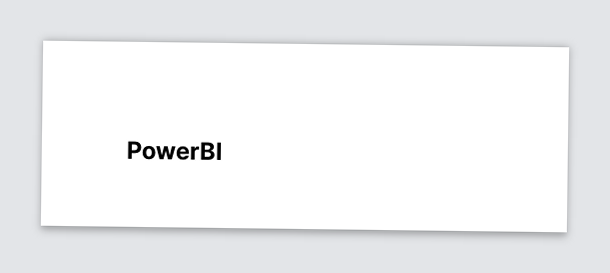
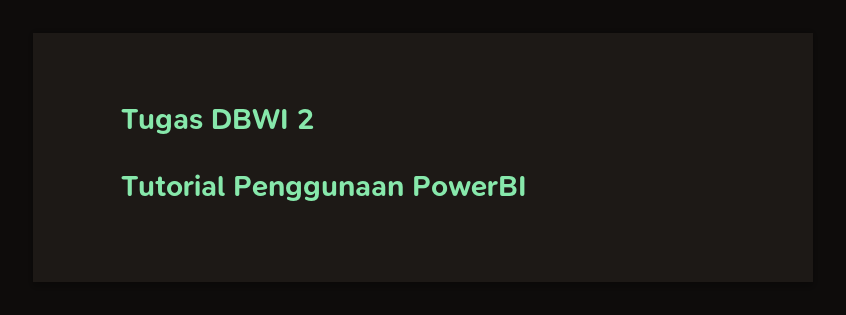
- PowerBI
+ Tugas DBWI 2
+ Tutorial Penggunaan PowerBI

